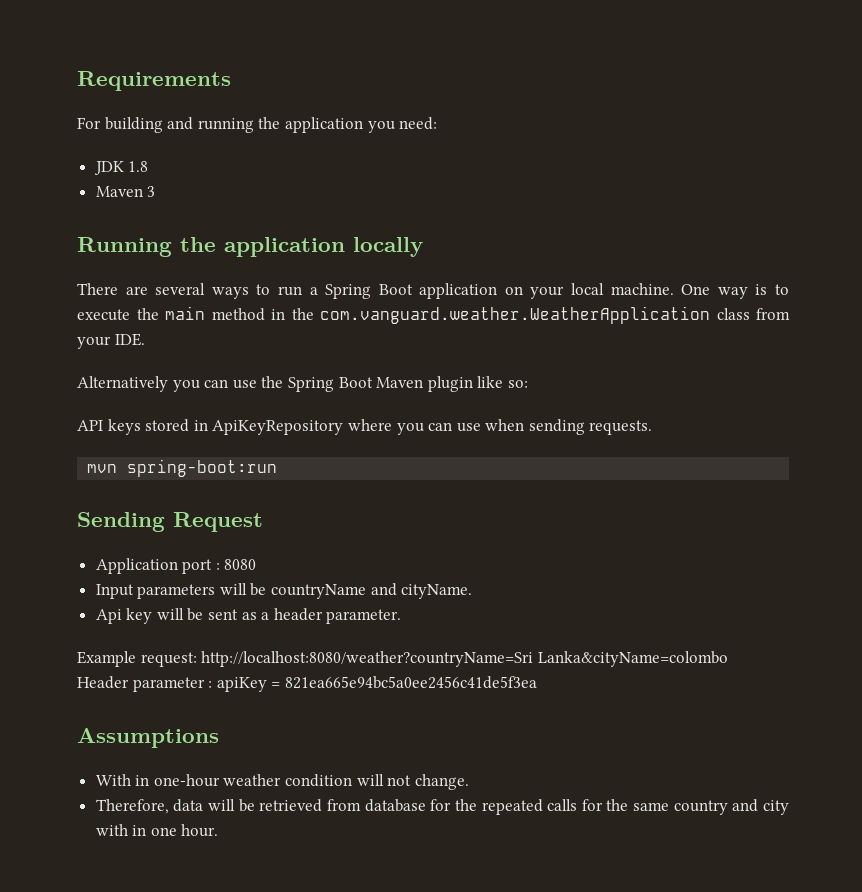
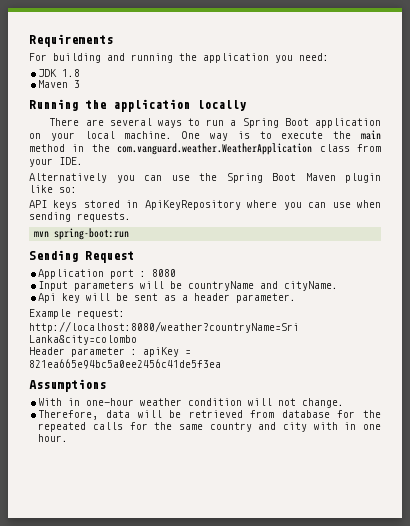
- Example request: http://localhost:8080/weather?countryName=Sri Lanka&cityName=colombo
+ Example request: http://localhost:8080/weather?countryName=Sri Lanka&city=colombo

